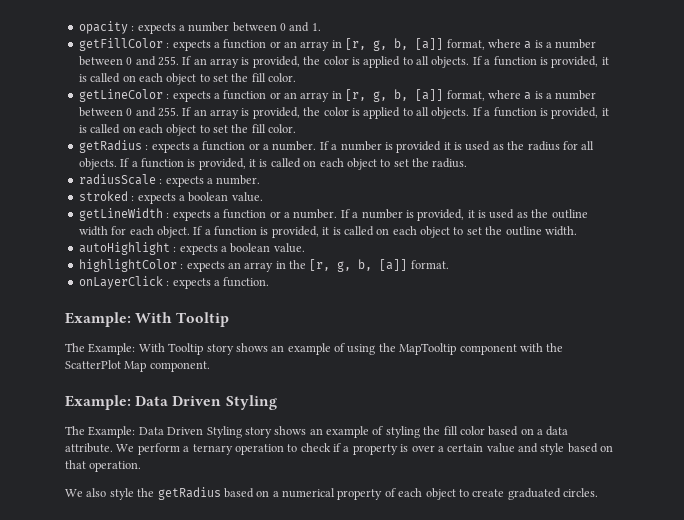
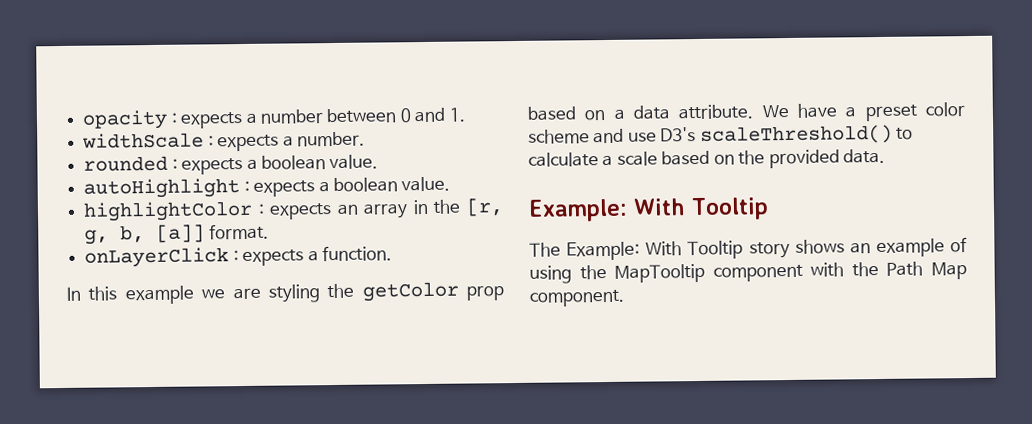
- getFillColor : expects a function or an array in [r, g, b, [a]] format, where a is a number between 0 and 255. If an array is provided, the color is applied to all objects. If a function is provided, it is called on each object to set the fill color.
- getLineColor : expects a function or an array in [r, g, b, [a]] format, where a is a number between 0 and 255. If an array is provided, the color is applied to all objects. If a function is provided, it is called on each object to set the fill color.
- getRadius : expects a function or a number. If a number is provided it is used as the radius for all objects. If a function is provided, it is called on each object to set the radius.
- radiusScale : expects a number.
+ widthScale : expects a number.
- stroked : expects a boolean value.
- getLineWidth : expects a function or a number. If a number is provided, it is used as the outline width for each object. If a function is provided, it is called on each object to set the outline width.
+ rounded : expects a boolean value.
+ In this example we are styling the getColor prop based on a data attribute. We have a preset color scheme and use D3's scaleThreshold() to calculate a scale based on the provided data.
- The Example: With Tooltip story shows an example of using the MapTooltip component with the ScatterPlot Map component.
- Example: Data Driven Styling
- The Example: Data Driven Styling story shows an example of styling the fill color based on a data attribute. We perform a ternary operation to check if a property is over a certain value and style based on that operation.
- We also style the getRadius based on a numerical property of each object to create graduated circles.
+ The Example: With Tooltip story shows an example of using the MapTooltip component with the Path Map component.

